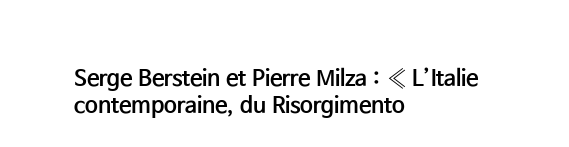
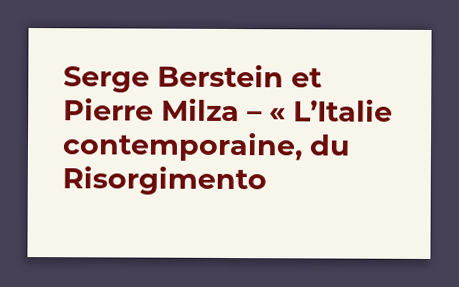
- Serge Berstein et Pierre Milza : « L’Italie contemporaine, du Risorgimento
+ Serge Berstein et Pierre Milza – « L’Italie contemporaine, du Risorgimento

